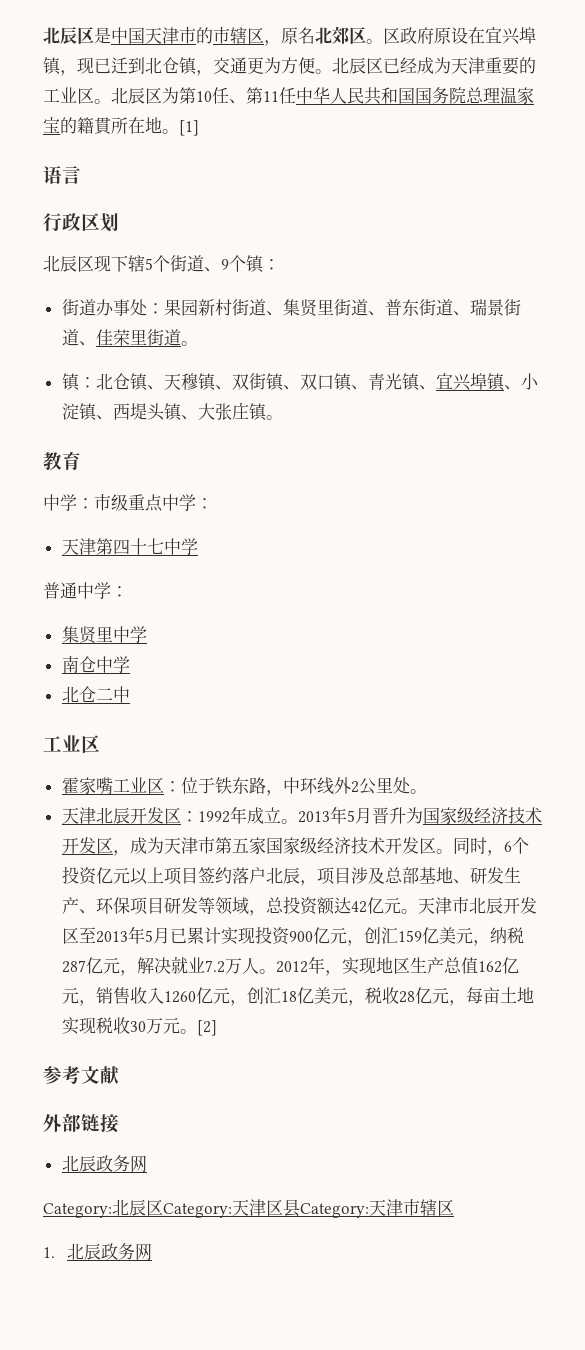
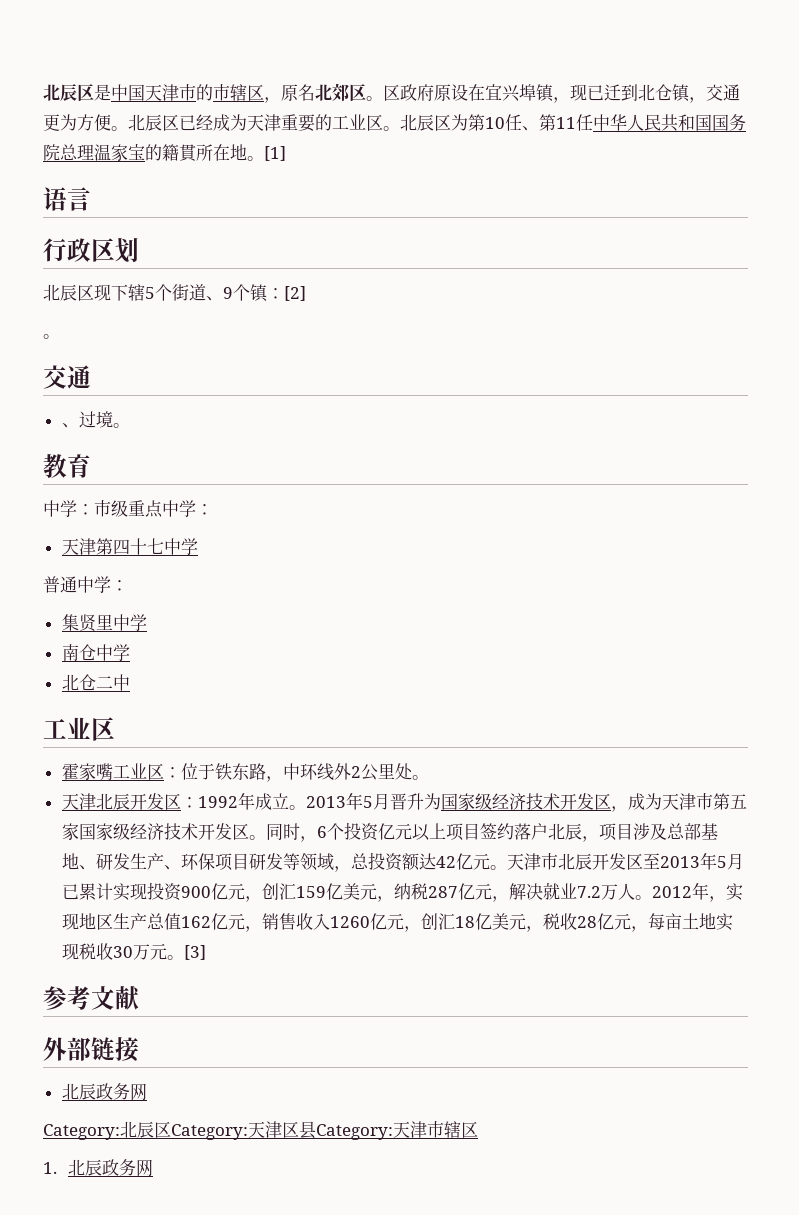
- 北辰区现下辖5个街道、9个镇：
- 街道办事处：果园新村街道、集贤里街道、普东街道、瑞景街道、佳荣里街道。
- 镇：北仓镇、天穆镇、双街镇、双口镇、青光镇、宜兴埠镇、小淀镇、西堤头镇、大张庄镇。
+ 北辰区现下辖5个街道、9个镇：[2]
+ 。
+ 交通
+ 、过境。
- [2]
+ [3]

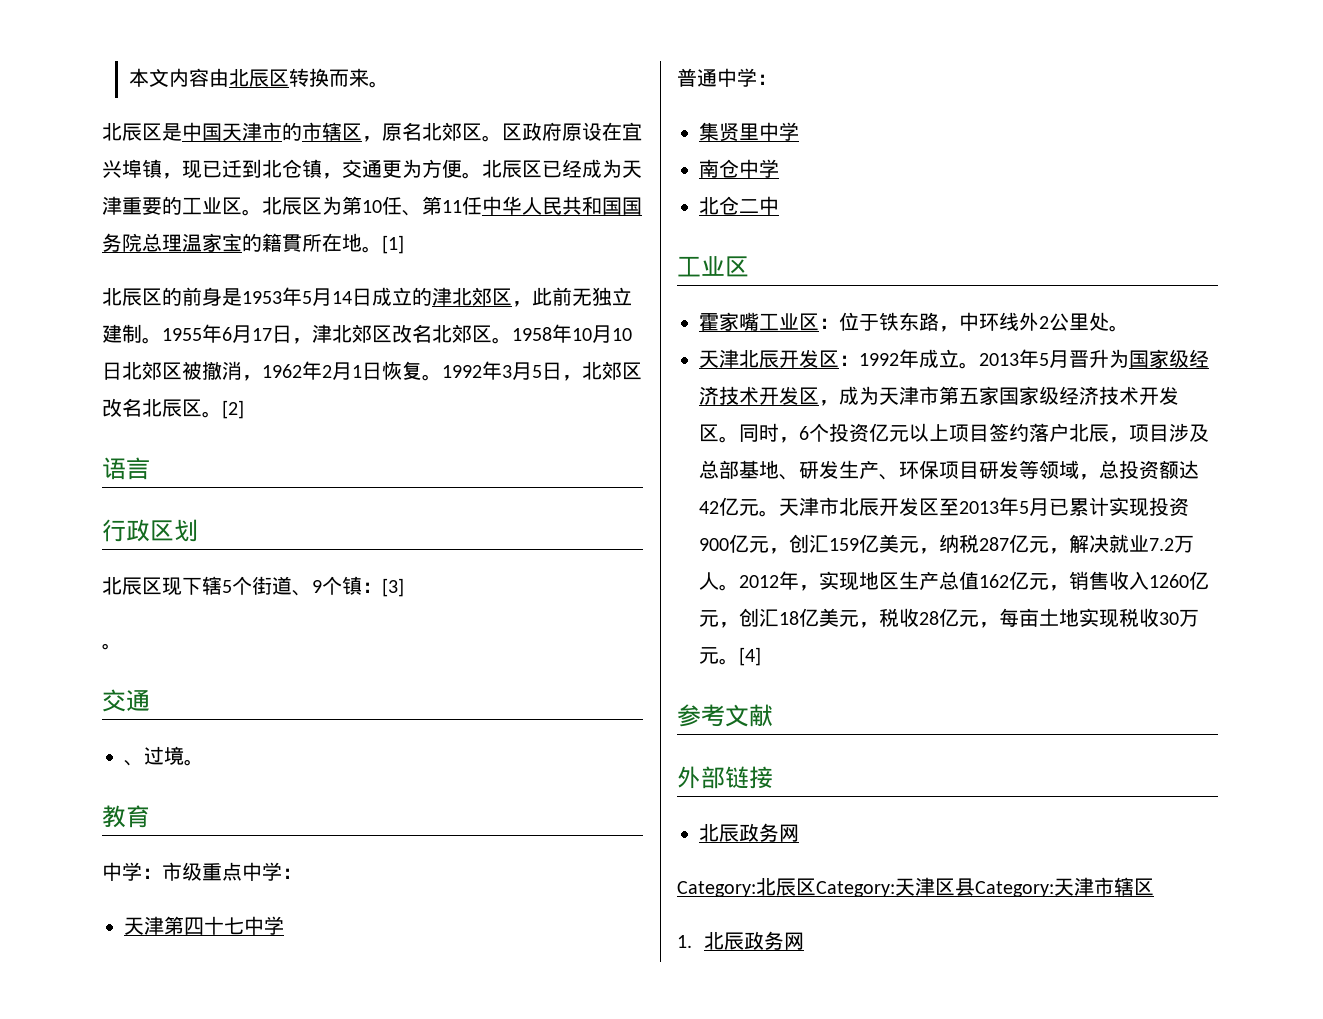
+ 本文内容由北辰区转换而来。
+ 北辰区的前身是1953年5月14日成立的津北郊区，此前无独立建制。1955年6月17日，津北郊区改名北郊区。1958年10月10日北郊区被撤消，1962年2月1日恢复。1992年3月5日，北郊区改名北辰区。[2]
- 北辰区现下辖5个街道、9个镇：[2]
+ 北辰区现下辖5个街道、9个镇：[3]
- [3]
+ [4]

